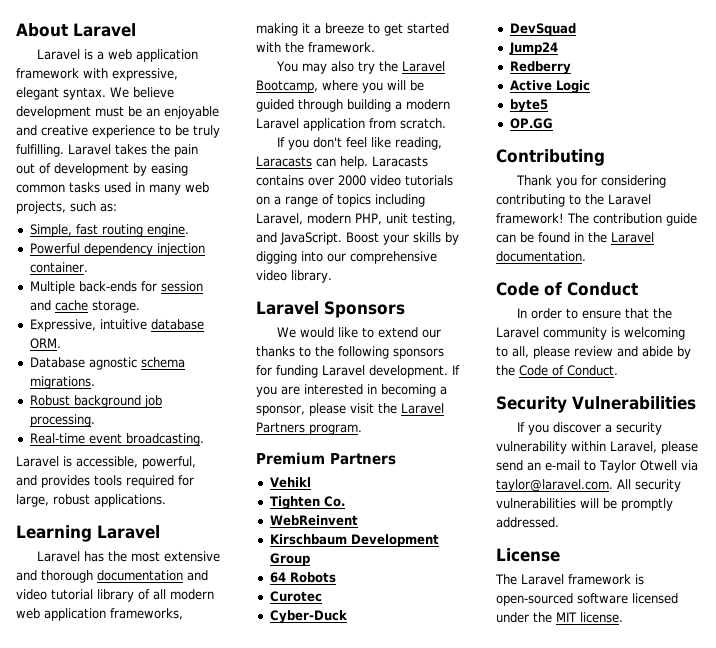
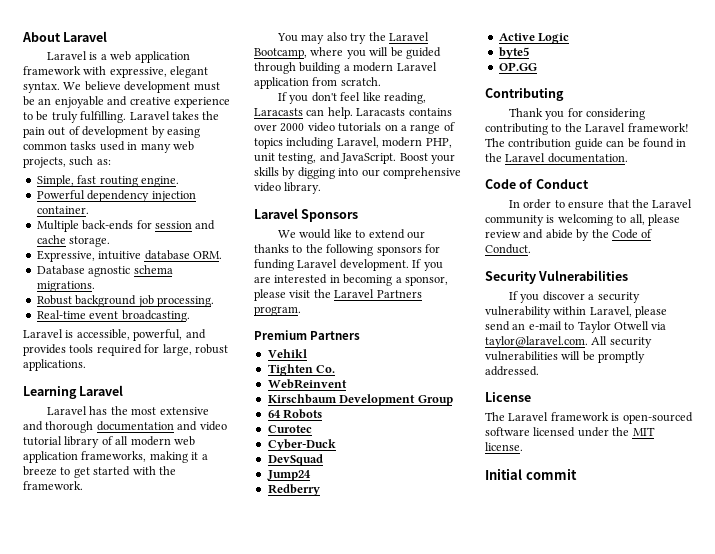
+ Initial commit

